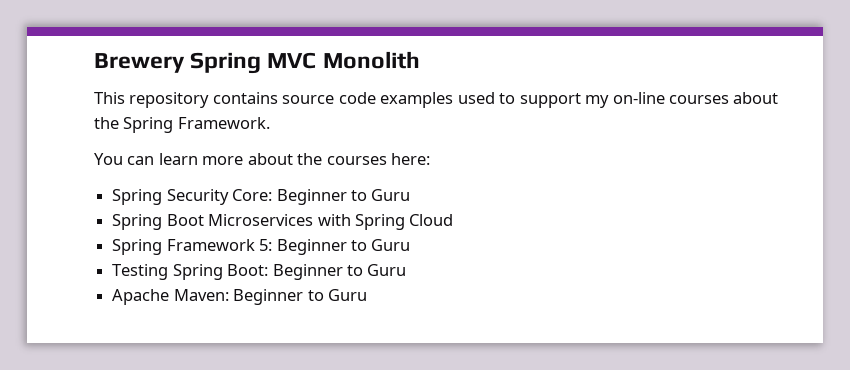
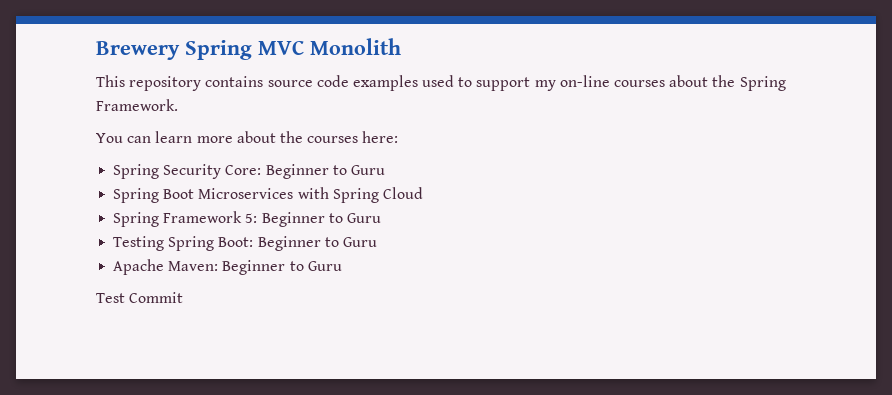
+ Test Commit

